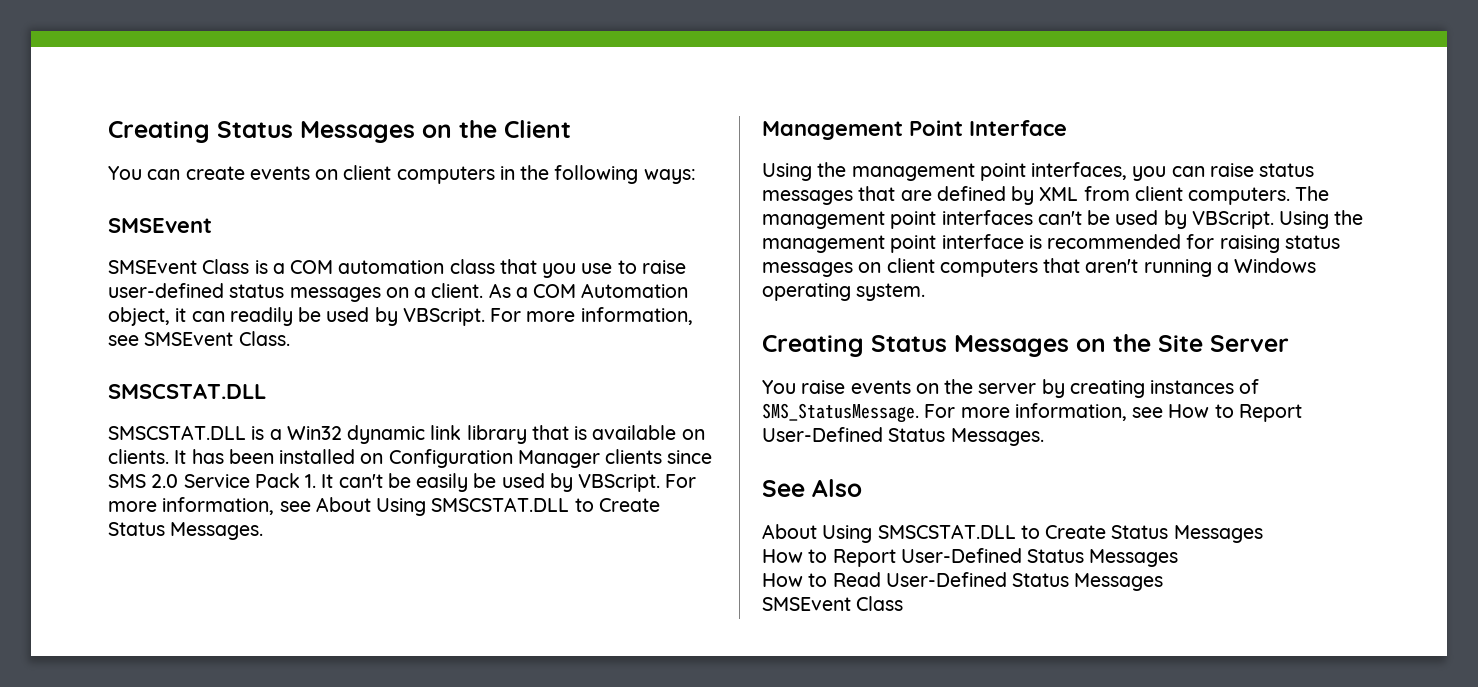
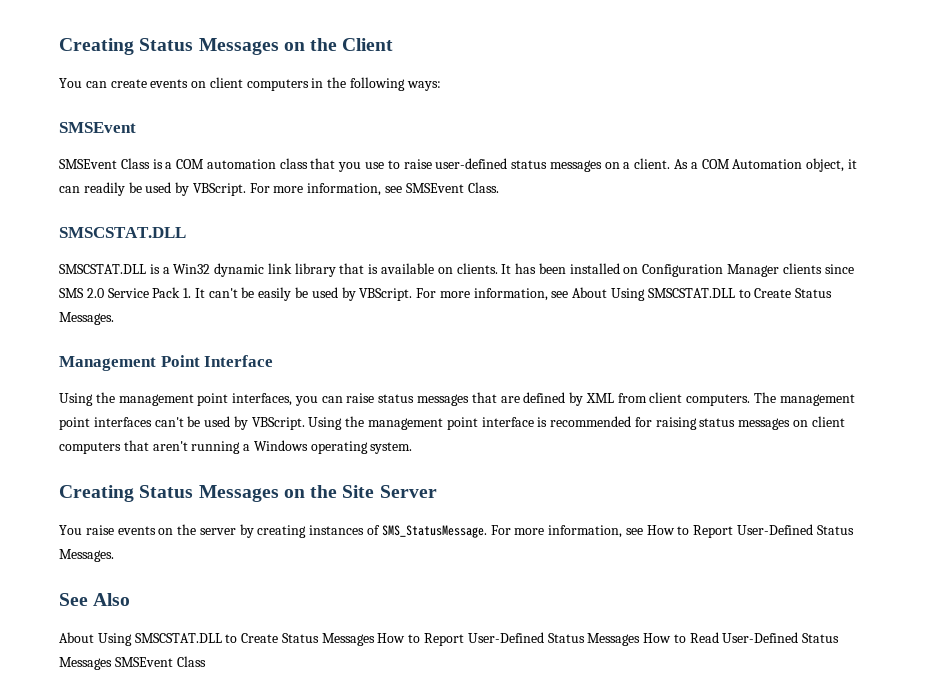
- About Using SMSCSTAT.DLL to Create Status Messages
- How to Report User-Defined Status Messages
- How to Read User-Defined Status Messages
- SMSEvent Class
+ About Using SMSCSTAT.DLL to Create Status Messages How to Report User-Defined Status Messages How to Read User-Defined Status Messages SMSEvent Class

